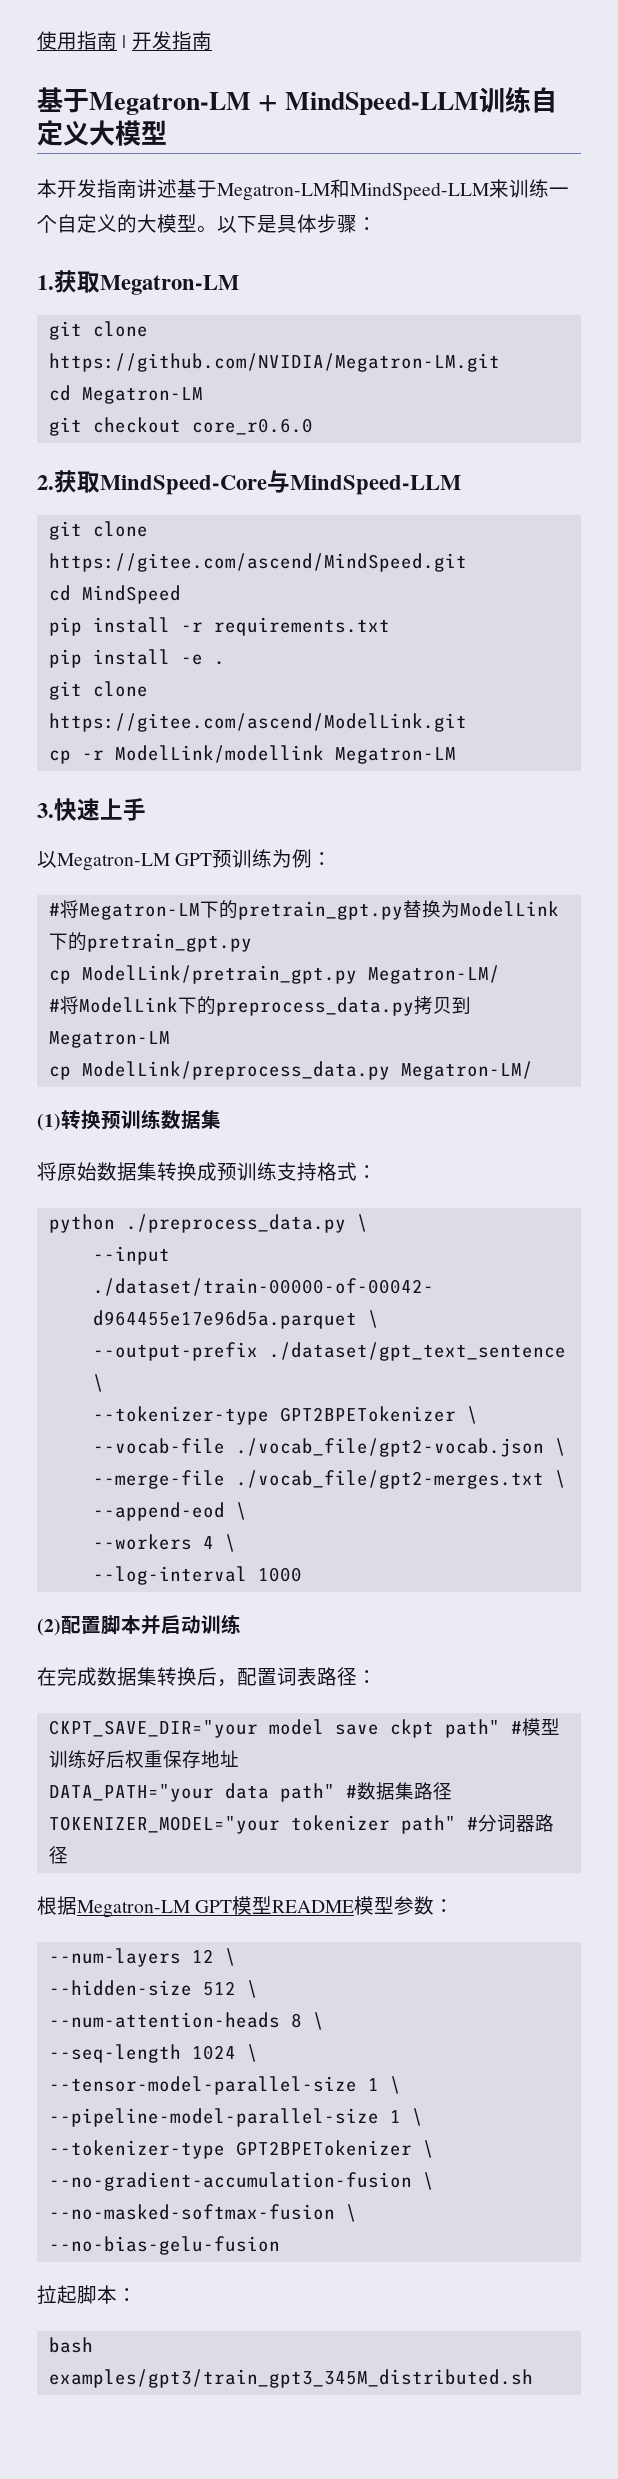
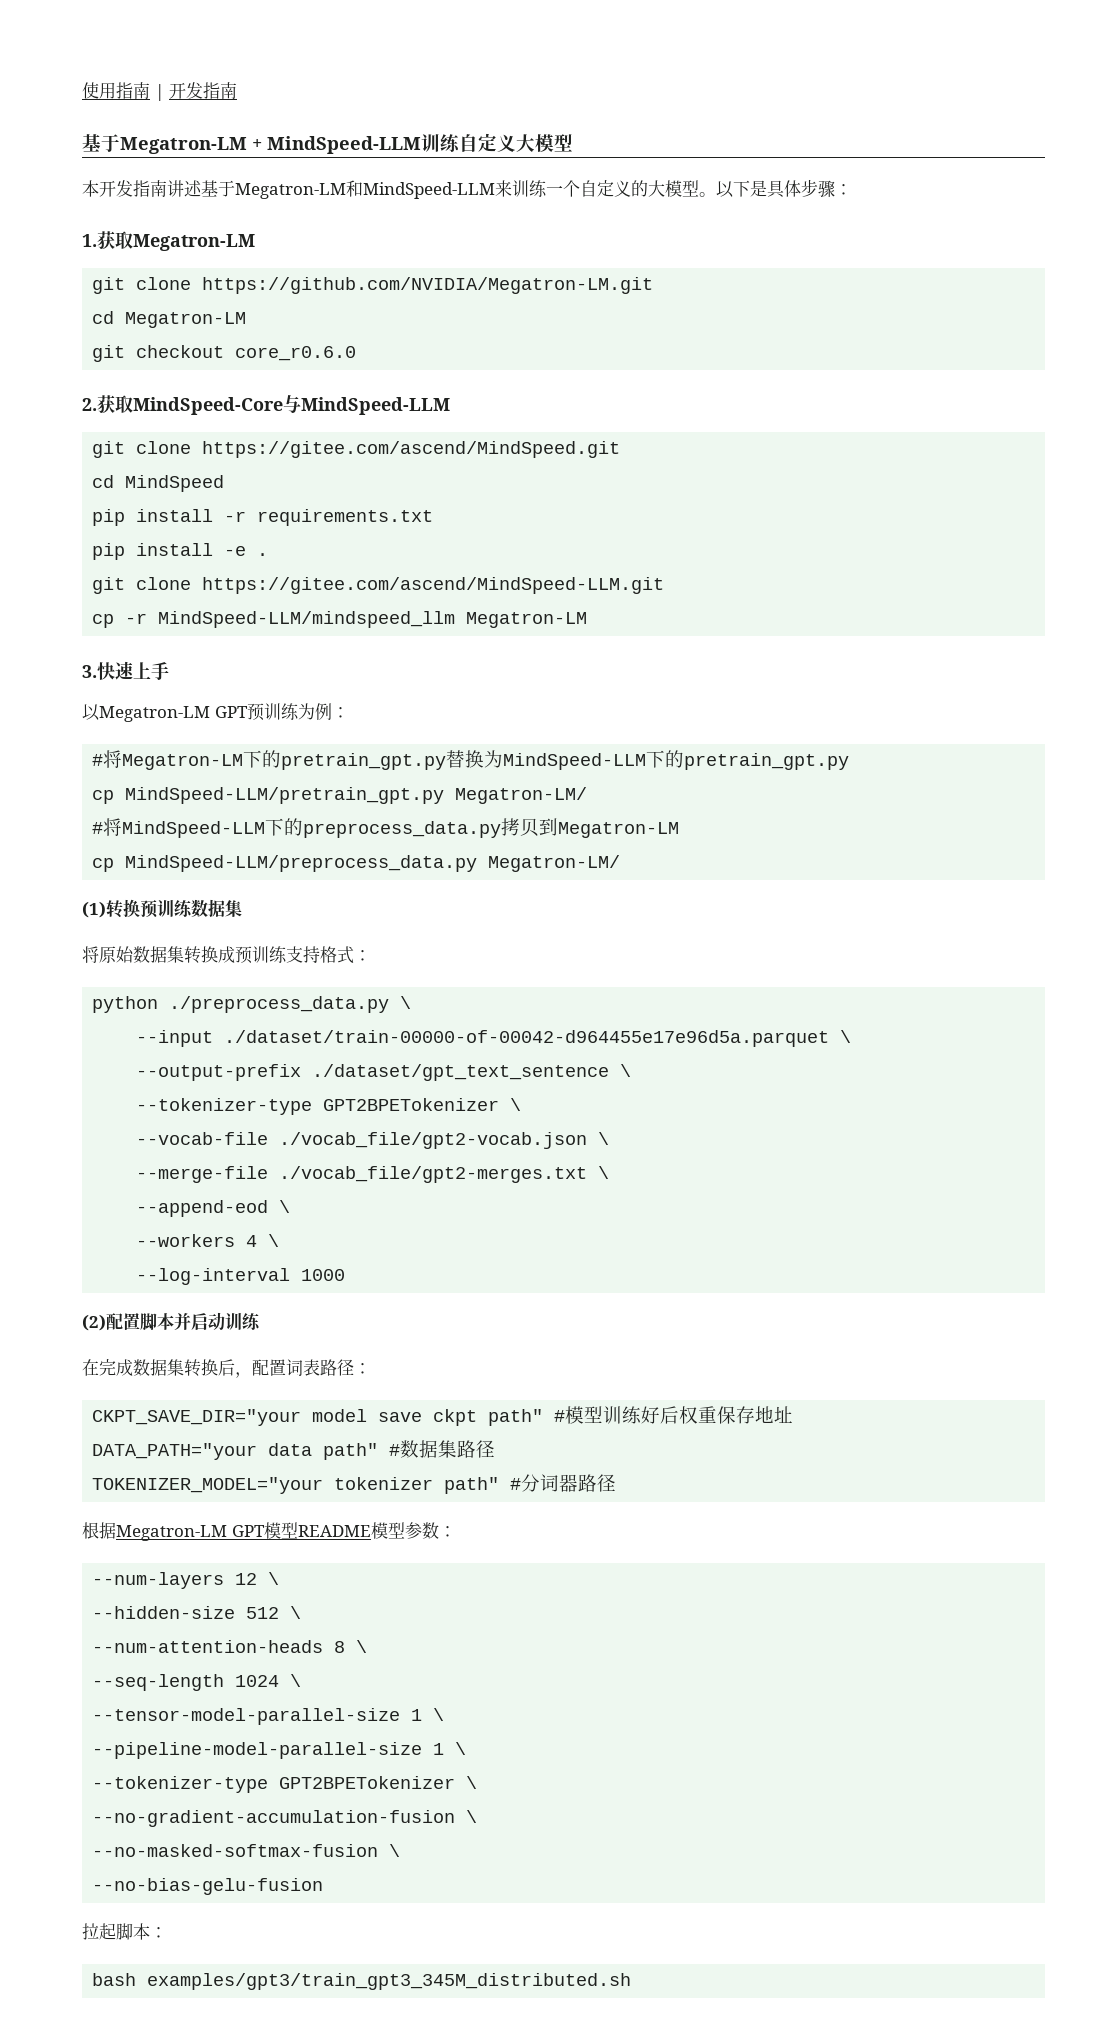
- git clone https://gitee.com/ascend/ModelLink.git
+ git clone https://gitee.com/ascend/MindSpeed-LLM.git
- cp -r ModelLink/modellink Megatron-LM
+ cp -r MindSpeed-LLM/mindspeed_llm Megatron-LM
- #将Megatron-LM下的pretrain_gpt.py替换为ModelLink下的pretrain_gpt.py
+ #将Megatron-LM下的pretrain_gpt.py替换为MindSpeed-LLM下的pretrain_gpt.py
- cp ModelLink/pretrain_gpt.py Megatron-LM/
+ cp MindSpeed-LLM/pretrain_gpt.py Megatron-LM/
- #将ModelLink下的preprocess_data.py拷贝到Megatron-LM
+ #将MindSpeed-LLM下的preprocess_data.py拷贝到Megatron-LM
- cp ModelLink/preprocess_data.py Megatron-LM/
+ cp MindSpeed-LLM/preprocess_data.py Megatron-LM/

